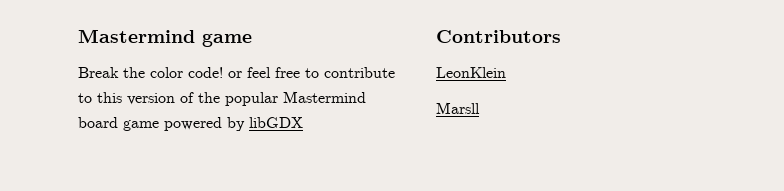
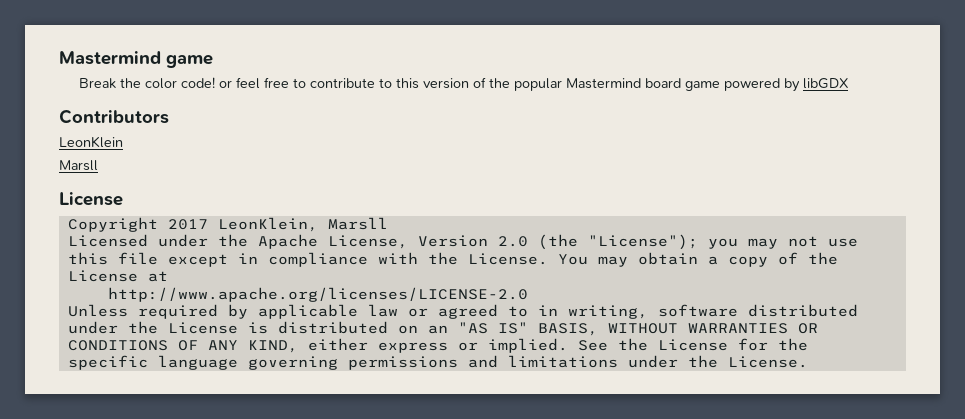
  LeonKlein
  Marsll
+ License
+ Copyright 2017 LeonKlein, Marsll
+ Licensed under the Apache License, Version 2.0 (the "License"); you may not use this file except in compliance with the License. You may obtain a copy of the License at
+ http://www.apache.org/licenses/LICENSE-2.0
+ Unless required by applicable law or agreed to in writing, software distributed under the License is distributed on an "AS IS" BASIS, WITHOUT WARRANTIES OR CONDITIONS OF ANY KIND, either express or implied. See the License for the specific language governing permissions and limitations under the License.

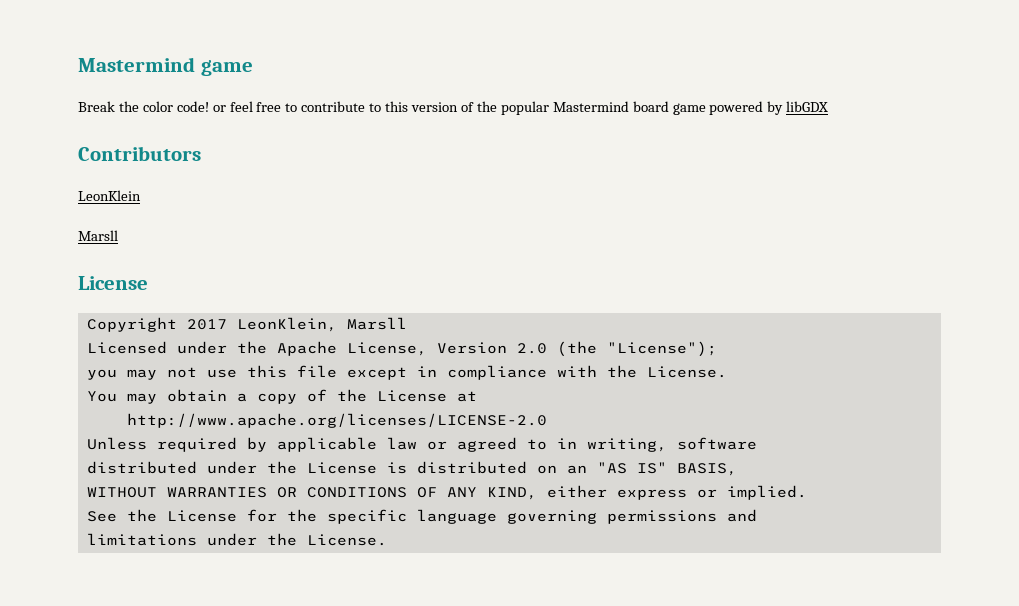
- Licensed under the Apache License, Version 2.0 (the "License"); you may not use this file except in compliance with the License. You may obtain a copy of the License at
+ Licensed under the Apache License, Version 2.0 (the "License");
+ you may not use this file except in compliance with the License.
+ You may obtain a copy of the License at
- Unless required by applicable law or agreed to in writing, software distributed under the License is distributed on an "AS IS" BASIS, WITHOUT WARRANTIES OR CONDITIONS OF ANY KIND, either express or implied. See the License for the specific language governing permissions and limitations under the License.
+ Unless required by applicable law or agreed to in writing, software
+ distributed under the License is distributed on an "AS IS" BASIS,
+ WITHOUT WARRANTIES OR CONDITIONS OF ANY KIND, either express or implied.
+ See the License for the specific language governing permissions and
+ limitations under the License.

